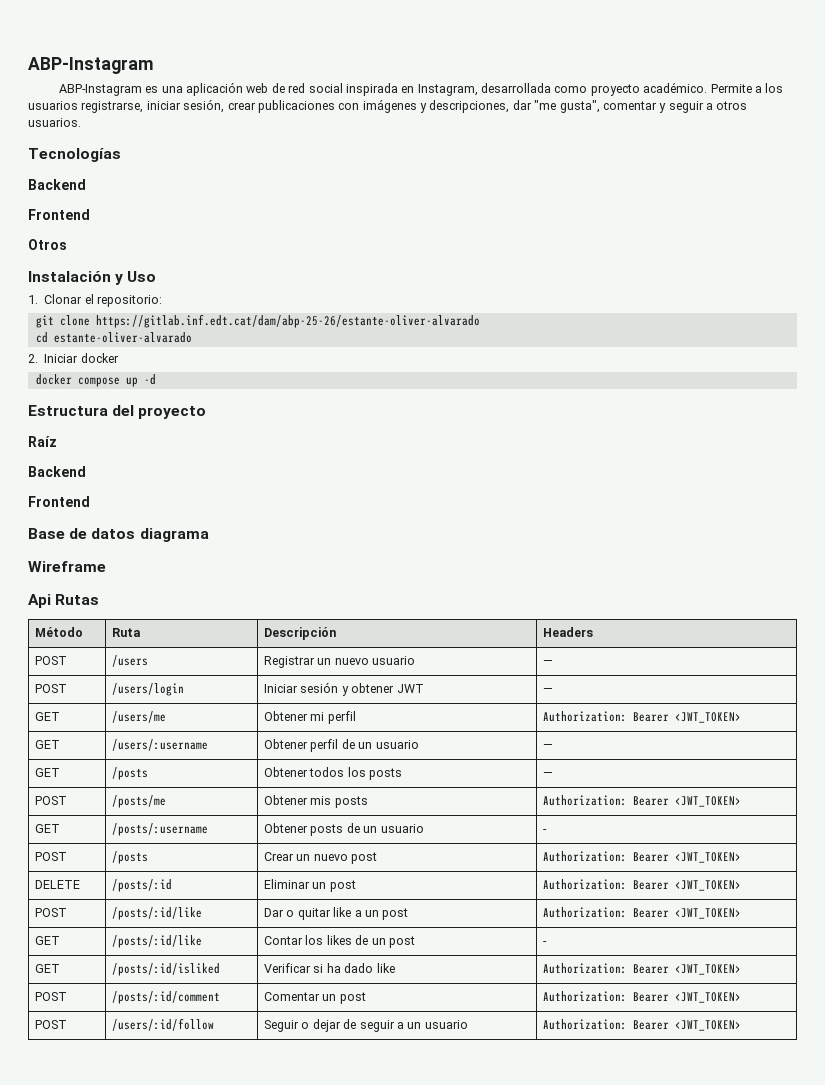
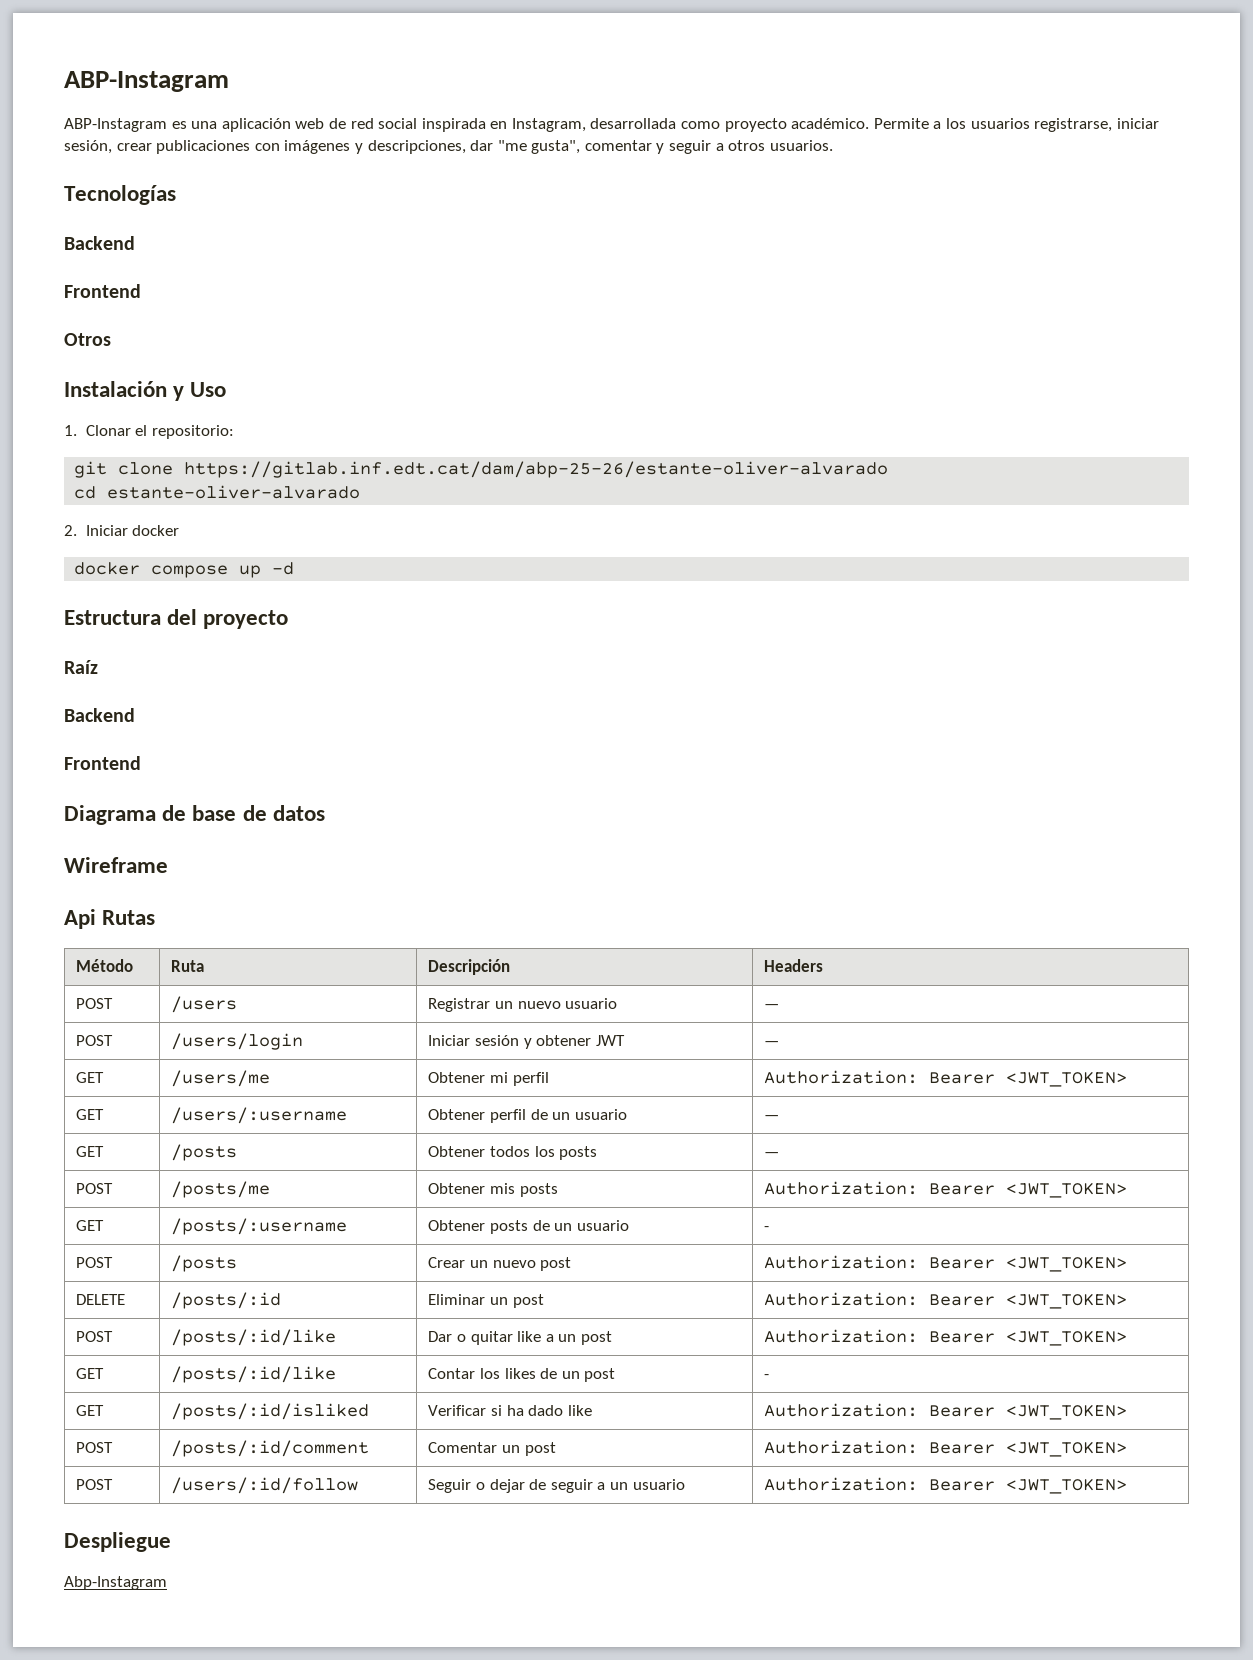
- Base de datos diagrama
+ Diagrama de base de datos
+ Despliegue
+ Abp-Instagram

